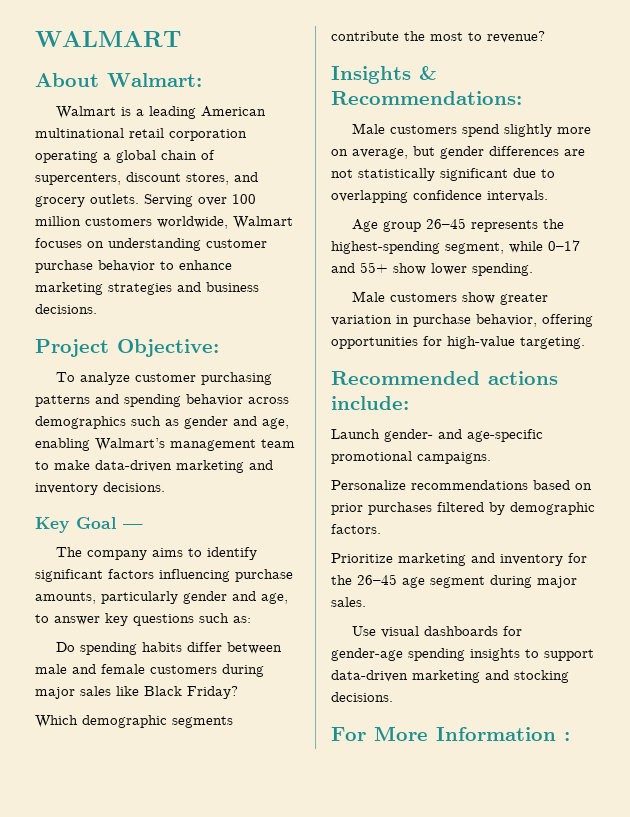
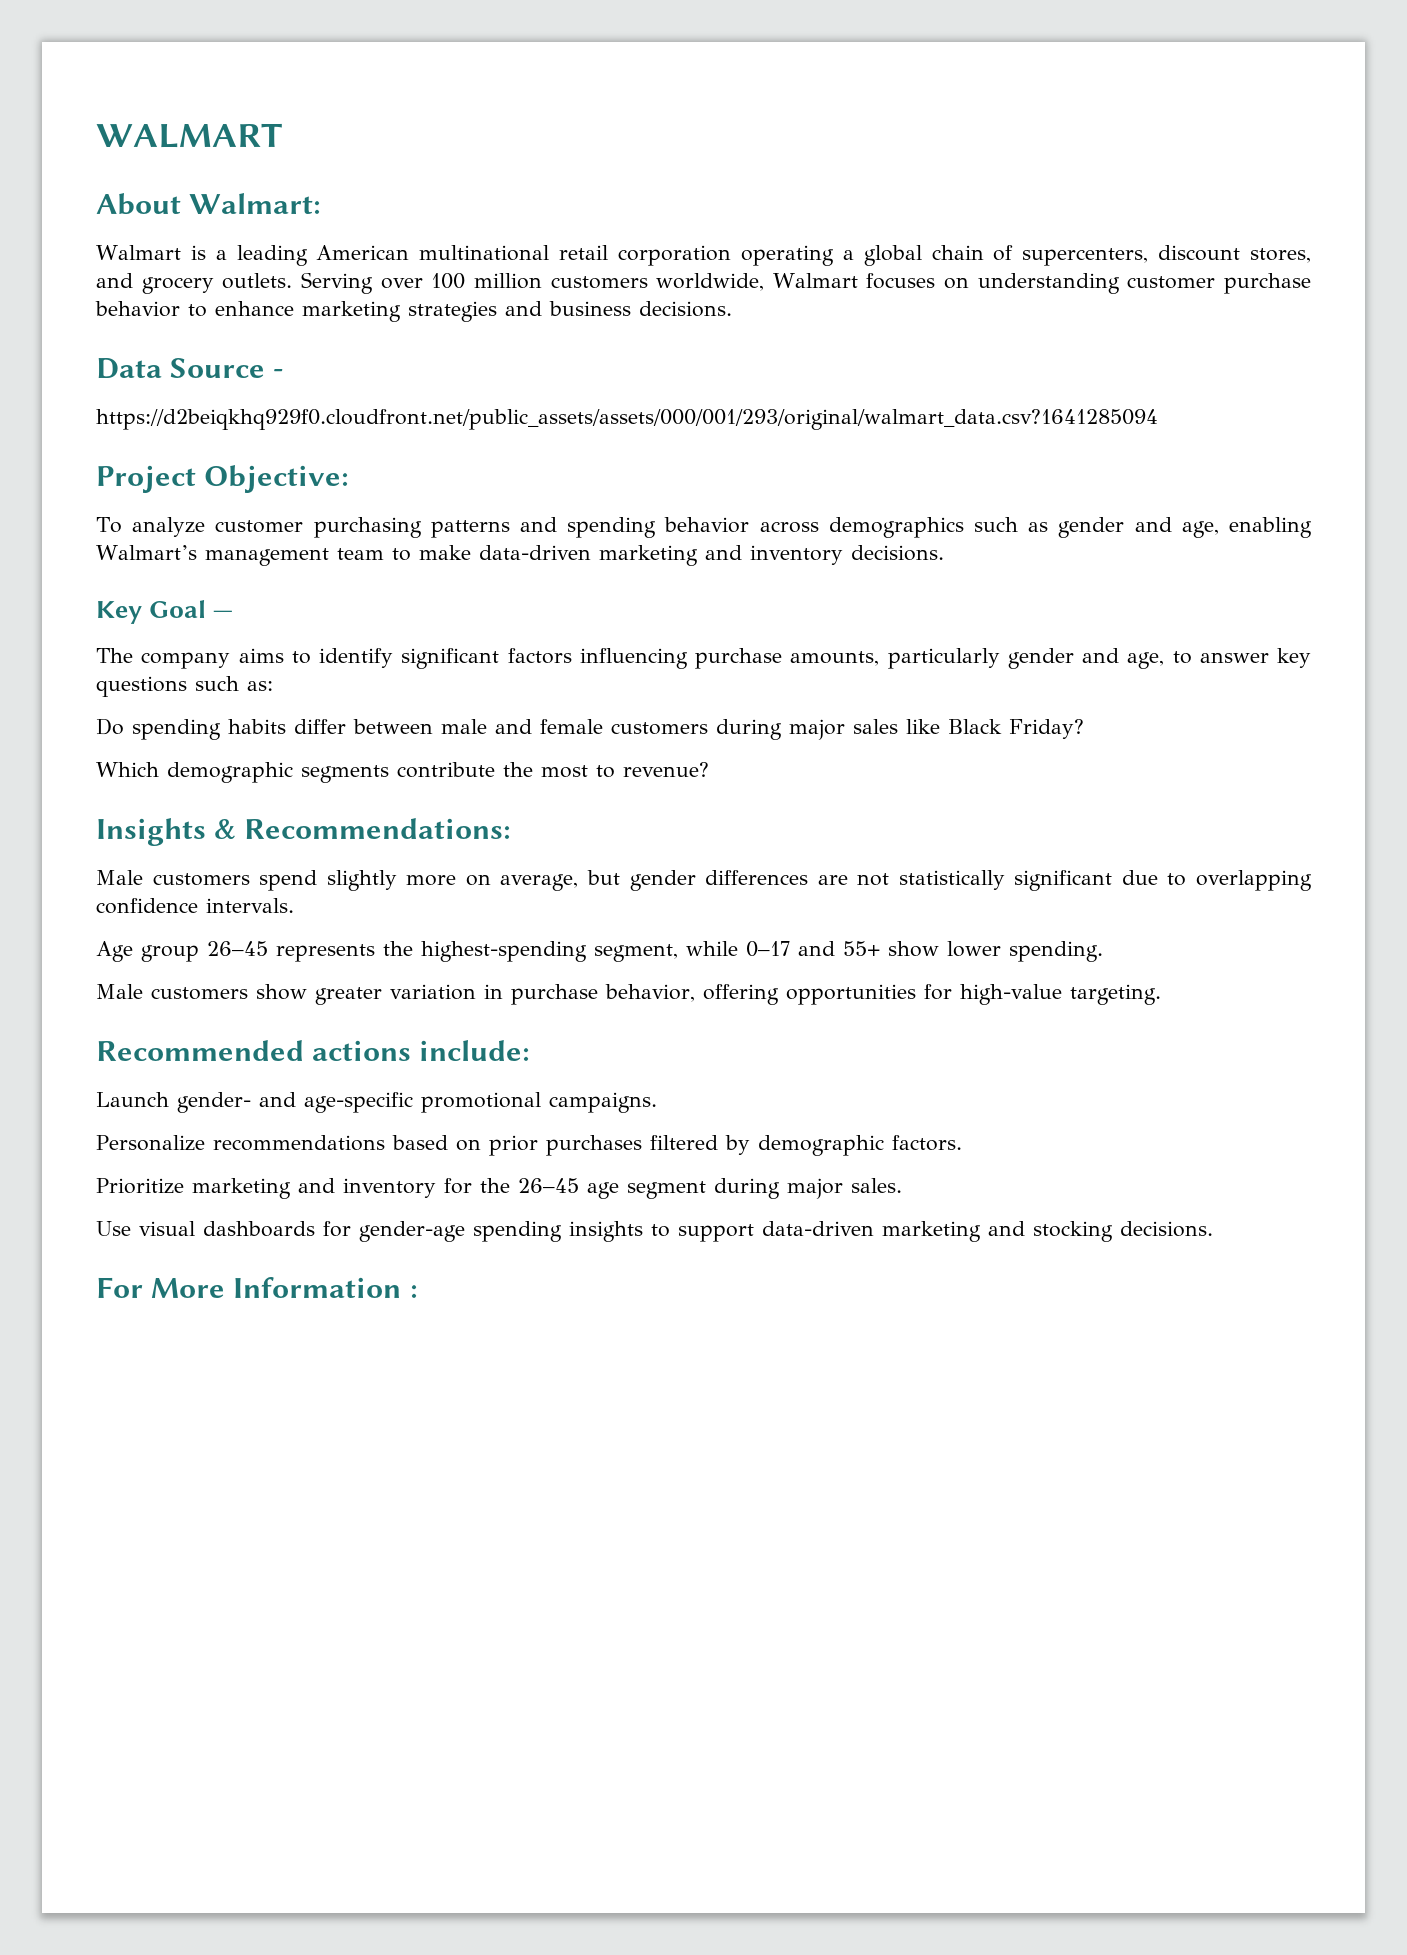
+ Data Source -
+ https://d2beiqkhq929f0.cloudfront.net/public_assets/assets/000/001/293/original/walmart_data.csv?1641285094

